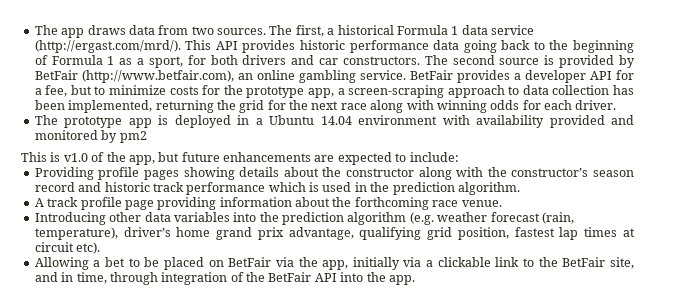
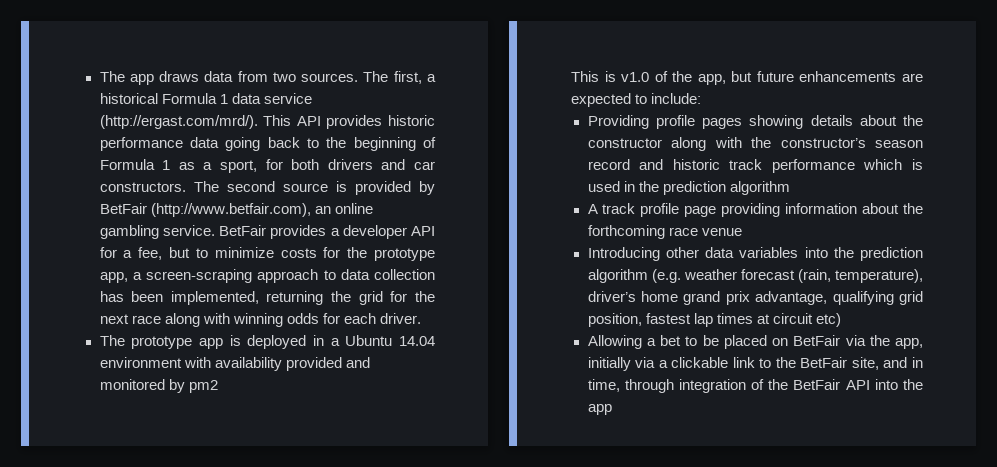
- Providing profile pages showing details about the constructor along with the constructor’s season record and historic track performance which is used in the prediction algorithm.
+ Providing profile pages showing details about the constructor along with the constructor’s season record and historic track performance which is used in the prediction algorithm
- A track profile page providing information about the forthcoming race venue.
+ A track profile page providing information about the forthcoming race venue
- Introducing other data variables into the prediction algorithm (e.g. weather forecast (rain, temperature), driver’s home grand prix advantage, qualifying grid position, fastest lap times at circuit etc).
+ Introducing other data variables into the prediction algorithm (e.g. weather forecast (rain, temperature), driver’s home grand prix advantage, qualifying grid position, fastest lap times at circuit etc)
- Allowing a bet to be placed on BetFair via the app, initially via a clickable link to the BetFair site, and in time, through integration of the BetFair API into the app.
+ Allowing a bet to be placed on BetFair via the app, initially via a clickable link to the BetFair site, and in time, through integration of the BetFair API into the app

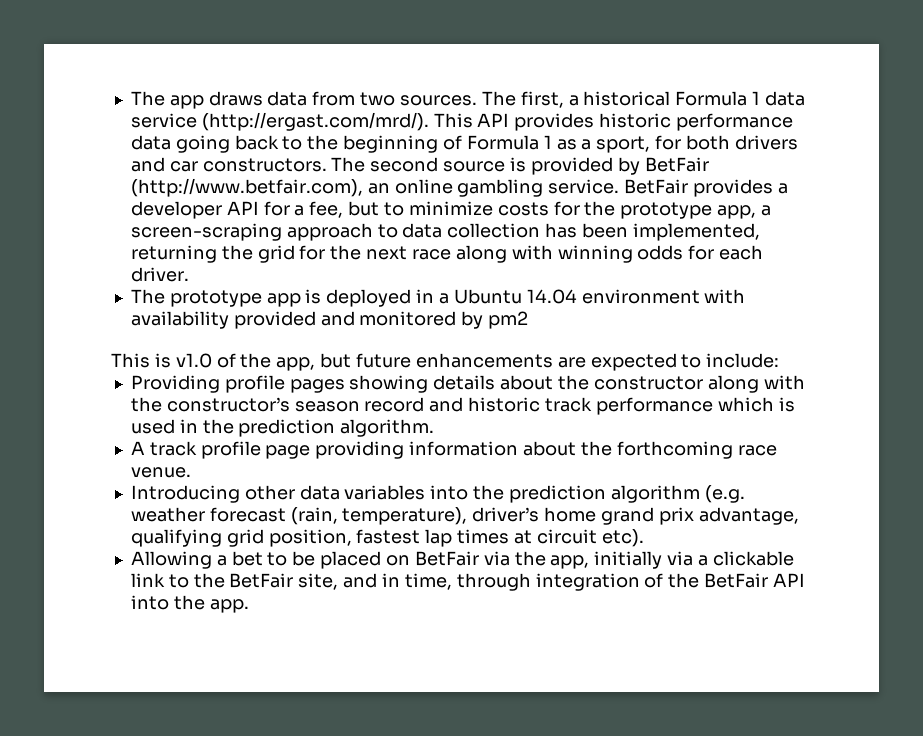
- Providing profile pages showing details about the constructor along with the constructor’s season record and historic track performance which is used in the prediction algorithm
+ Providing profile pages showing details about the constructor along with the constructor’s season record and historic track performance which is used in the prediction algorithm.
- A track profile page providing information about the forthcoming race venue
+ A track profile page providing information about the forthcoming race venue.
- Introducing other data variables into the prediction algorithm (e.g. weather forecast (rain, temperature), driver’s home grand prix advantage, qualifying grid position, fastest lap times at circuit etc)
+ Introducing other data variables into the prediction algorithm (e.g. weather forecast (rain, temperature), driver’s home grand prix advantage, qualifying grid position, fastest lap times at circuit etc).
- Allowing a bet to be placed on BetFair via the app, initially via a clickable link to the BetFair site, and in time, through integration of the BetFair API into the app
+ Allowing a bet to be placed on BetFair via the app, initially via a clickable link to the BetFair site, and in time, through integration of the BetFair API into the app.

